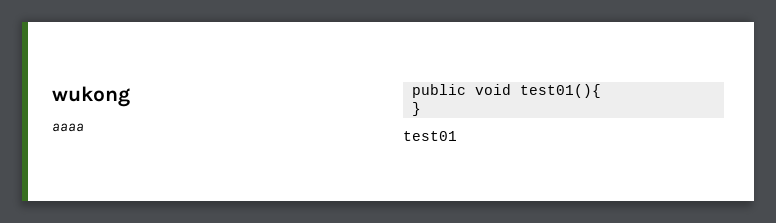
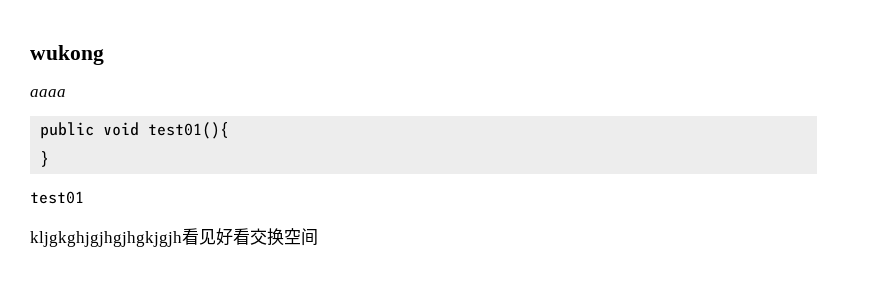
+ kljgkghjgjhgjhgkjgjh看见好看交换空间

